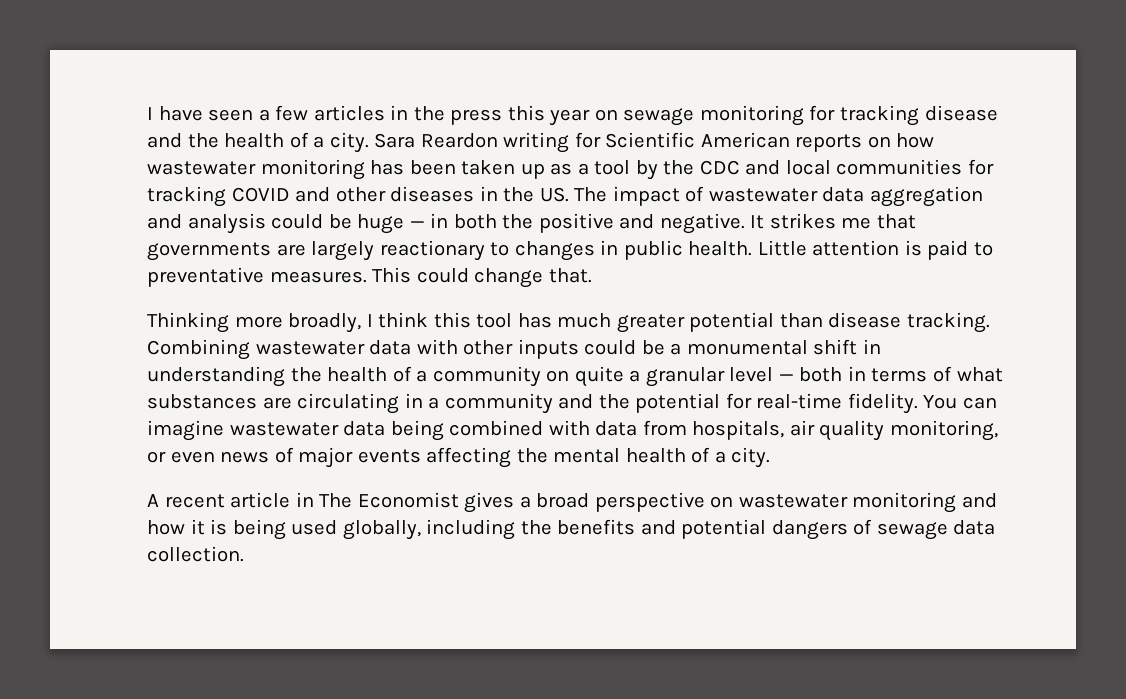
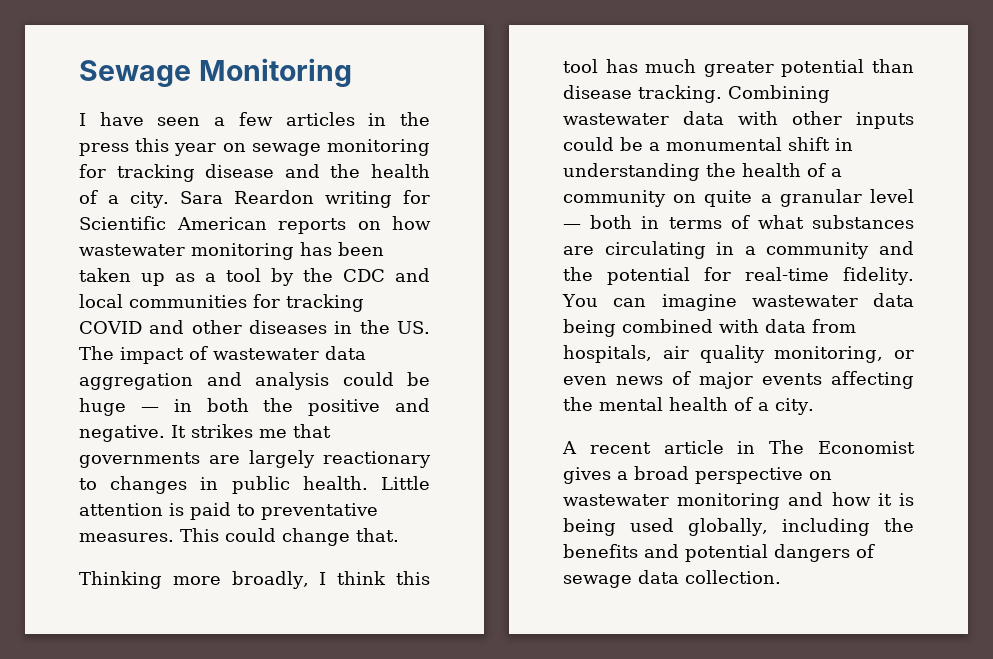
+ Sewage Monitoring

